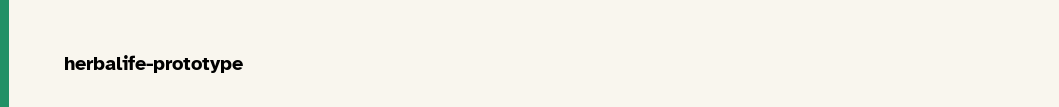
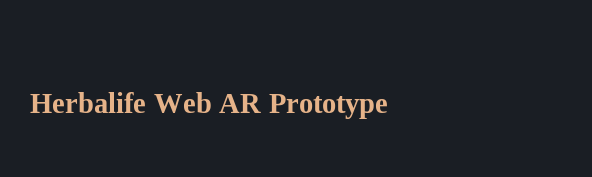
- herbalife-prototype
+ Herbalife Web AR Prototype

